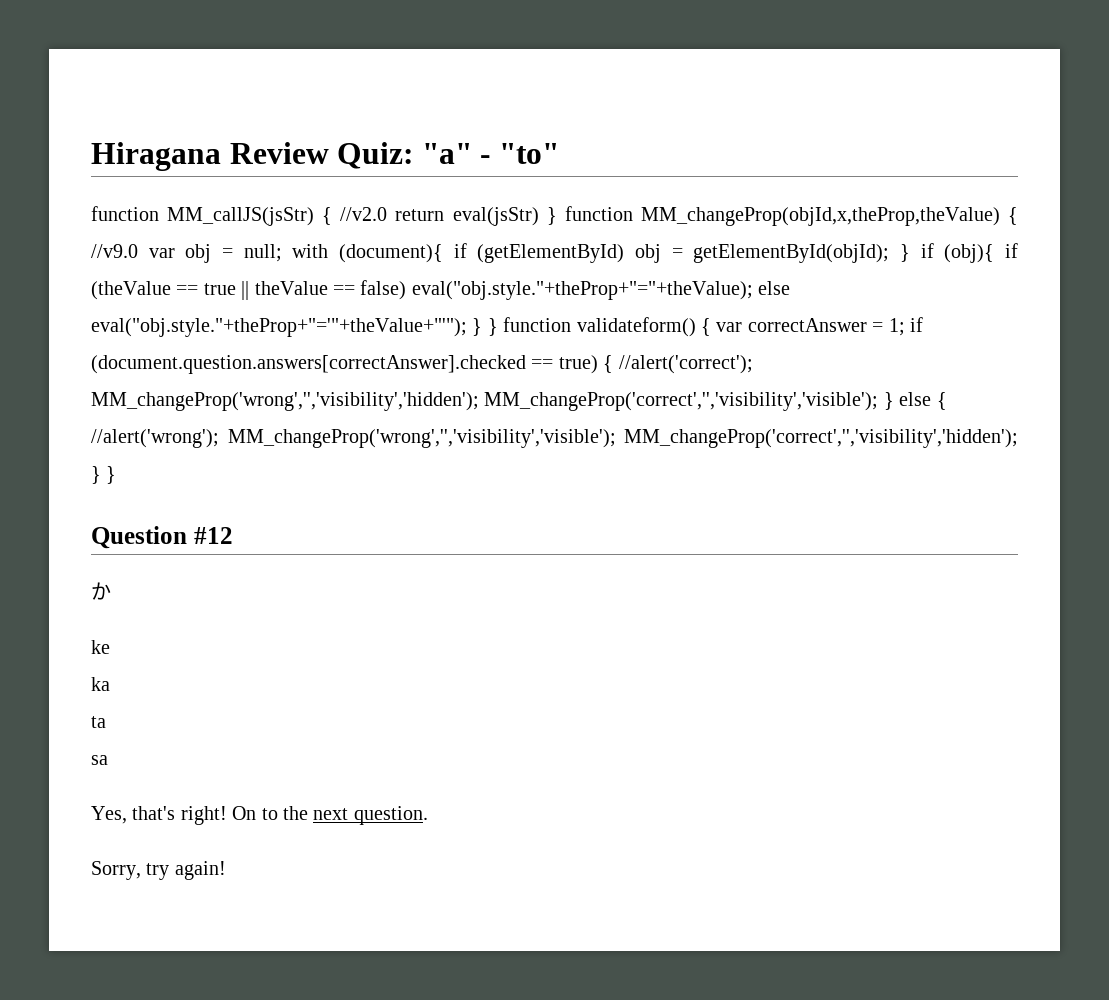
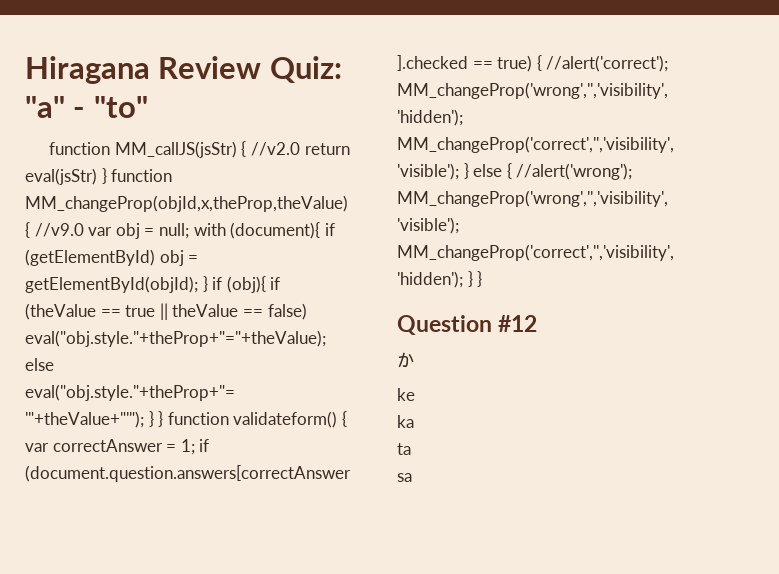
- Yes, that's right! On to the next question.
- Sorry, try again!

